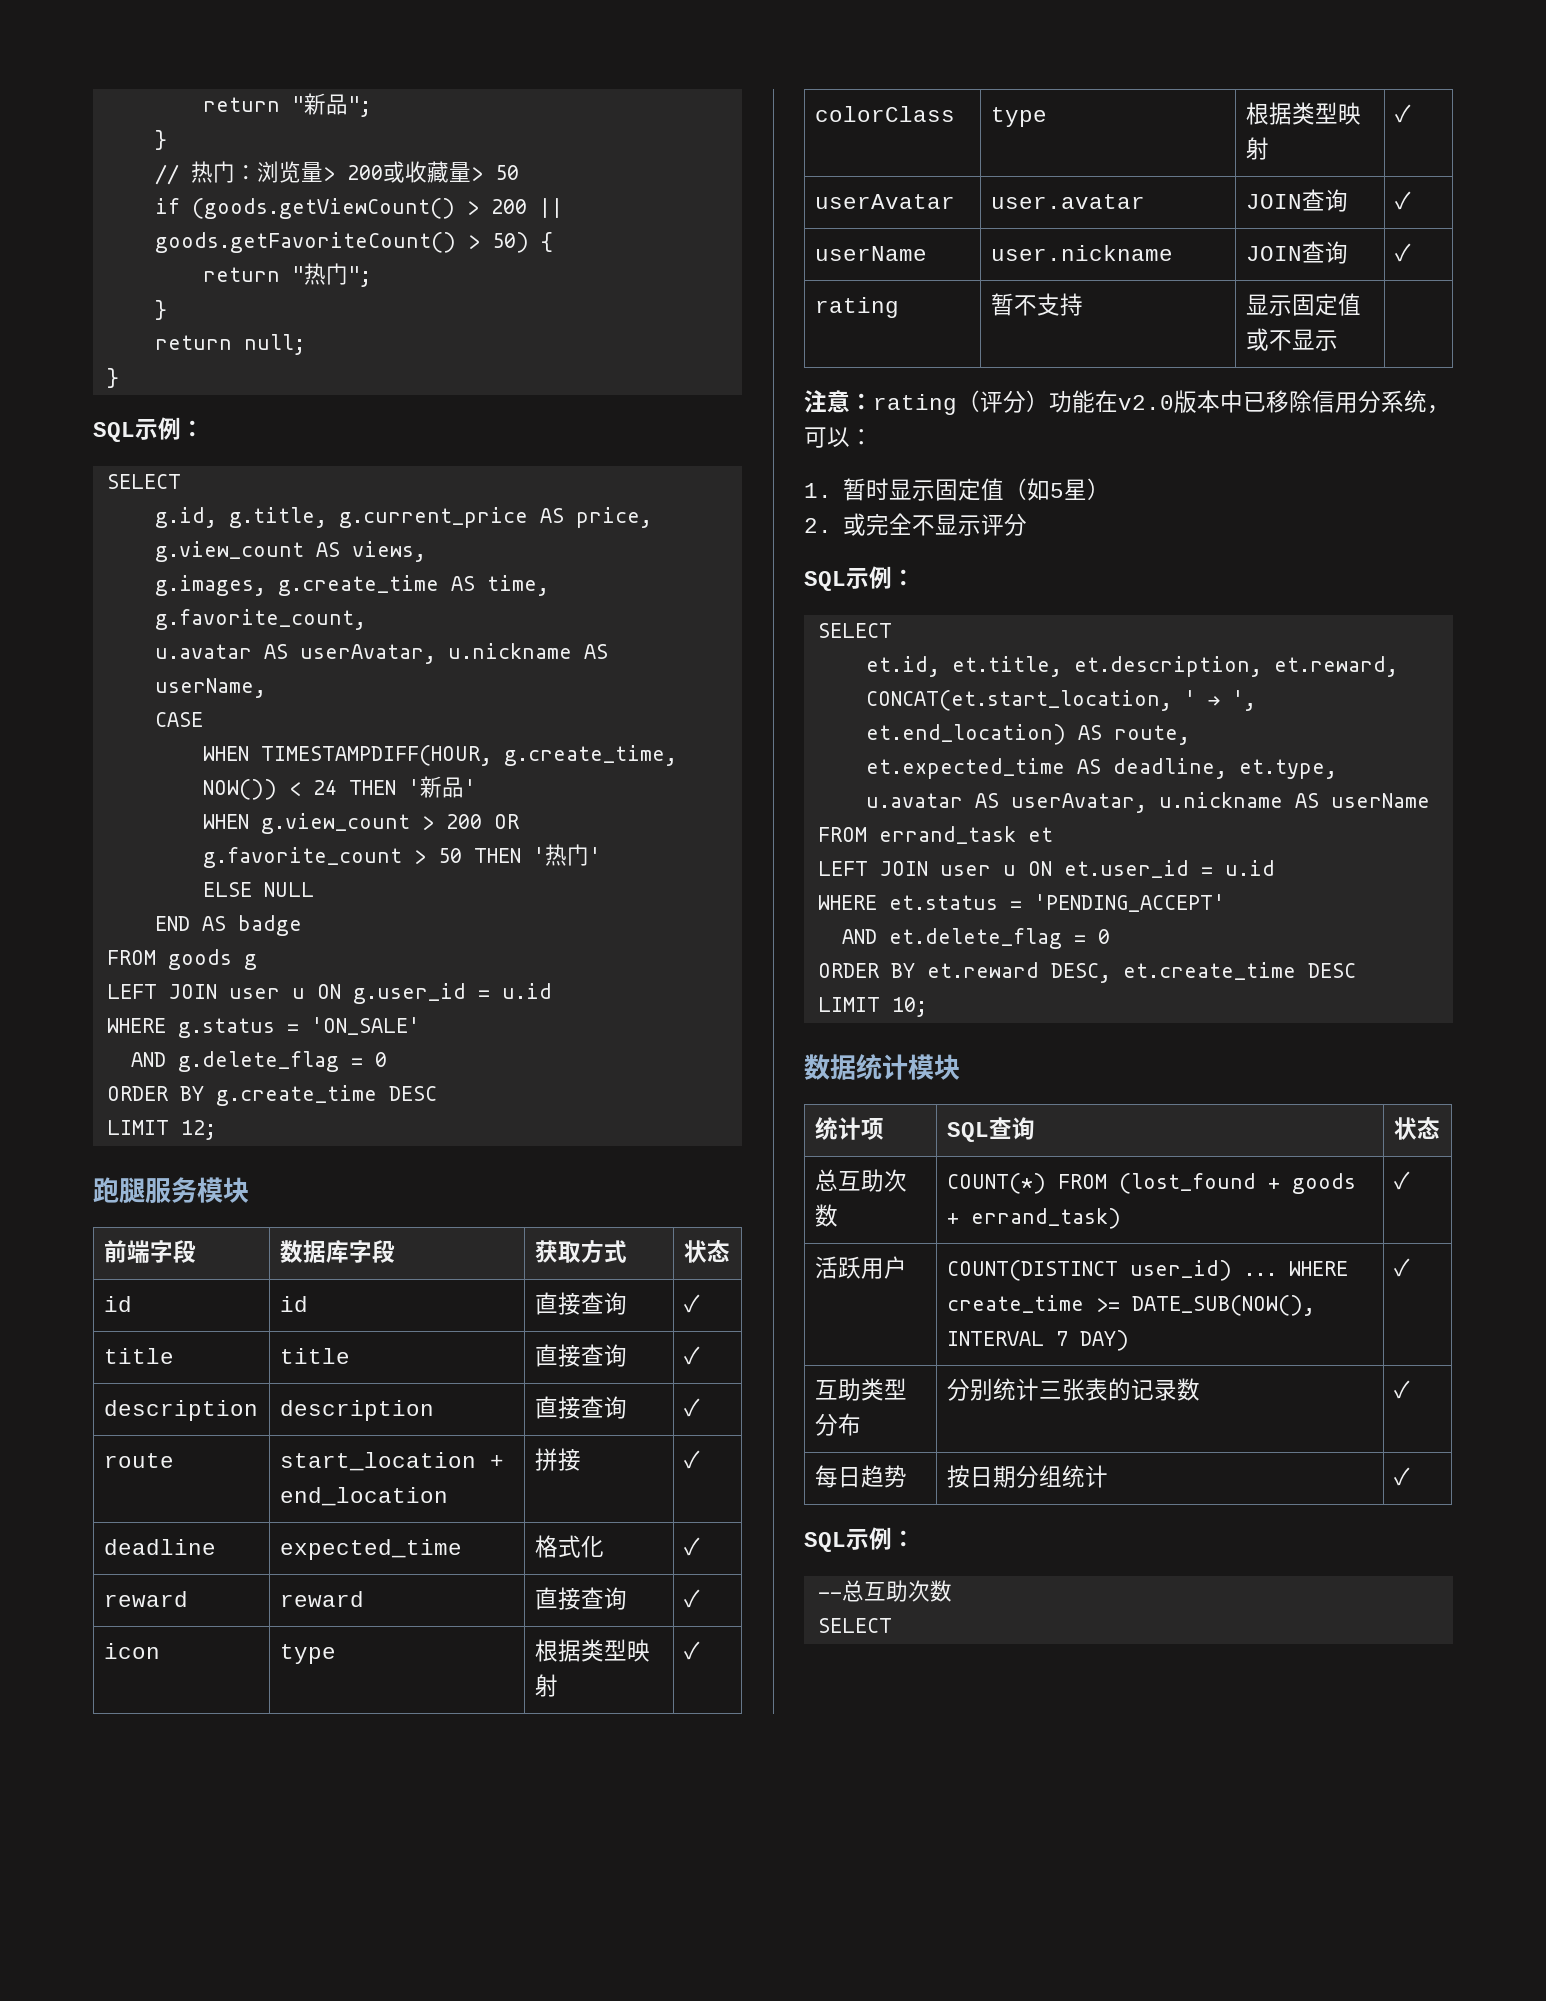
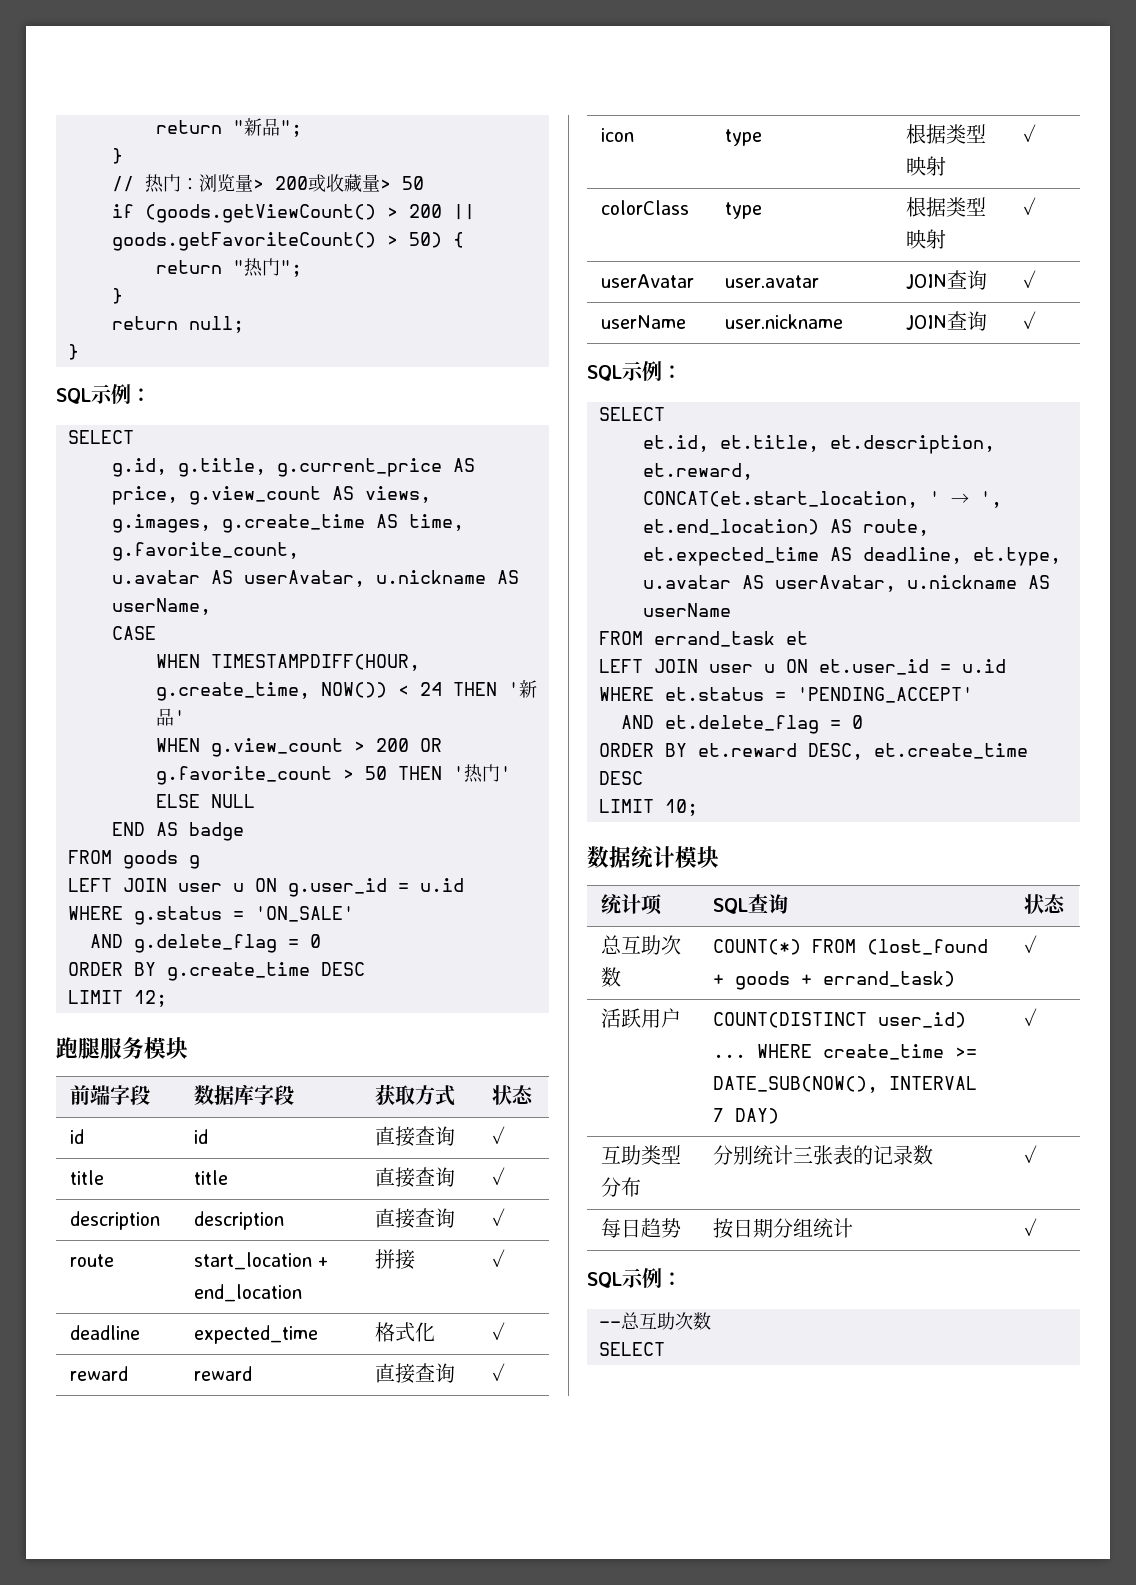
- rating | 暂不支持 | 显示固定值或不显示 |
- 注意：rating（评分）功能在v2.0版本中已移除信用分系统，可以：
- 1.暂时显示固定值（如5星）
- 2.或完全不显示评分

